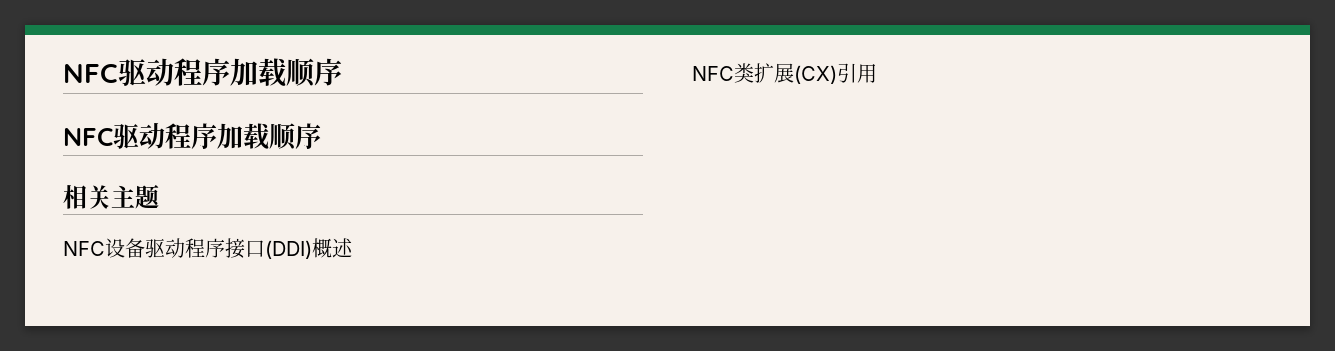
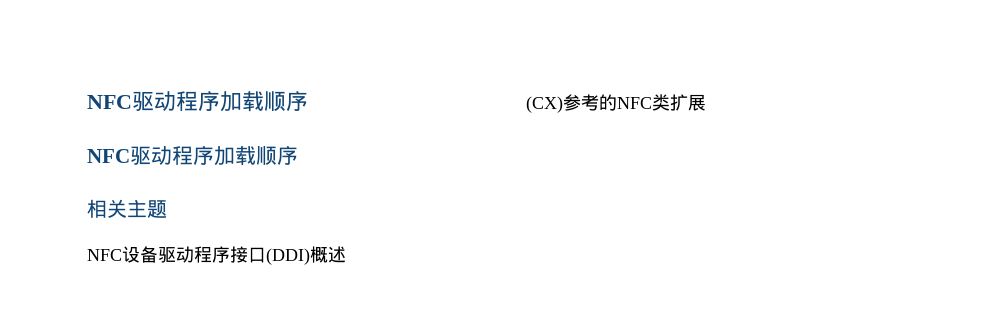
- NFC类扩展(CX)引用
+ (CX)参考的NFC类扩展

